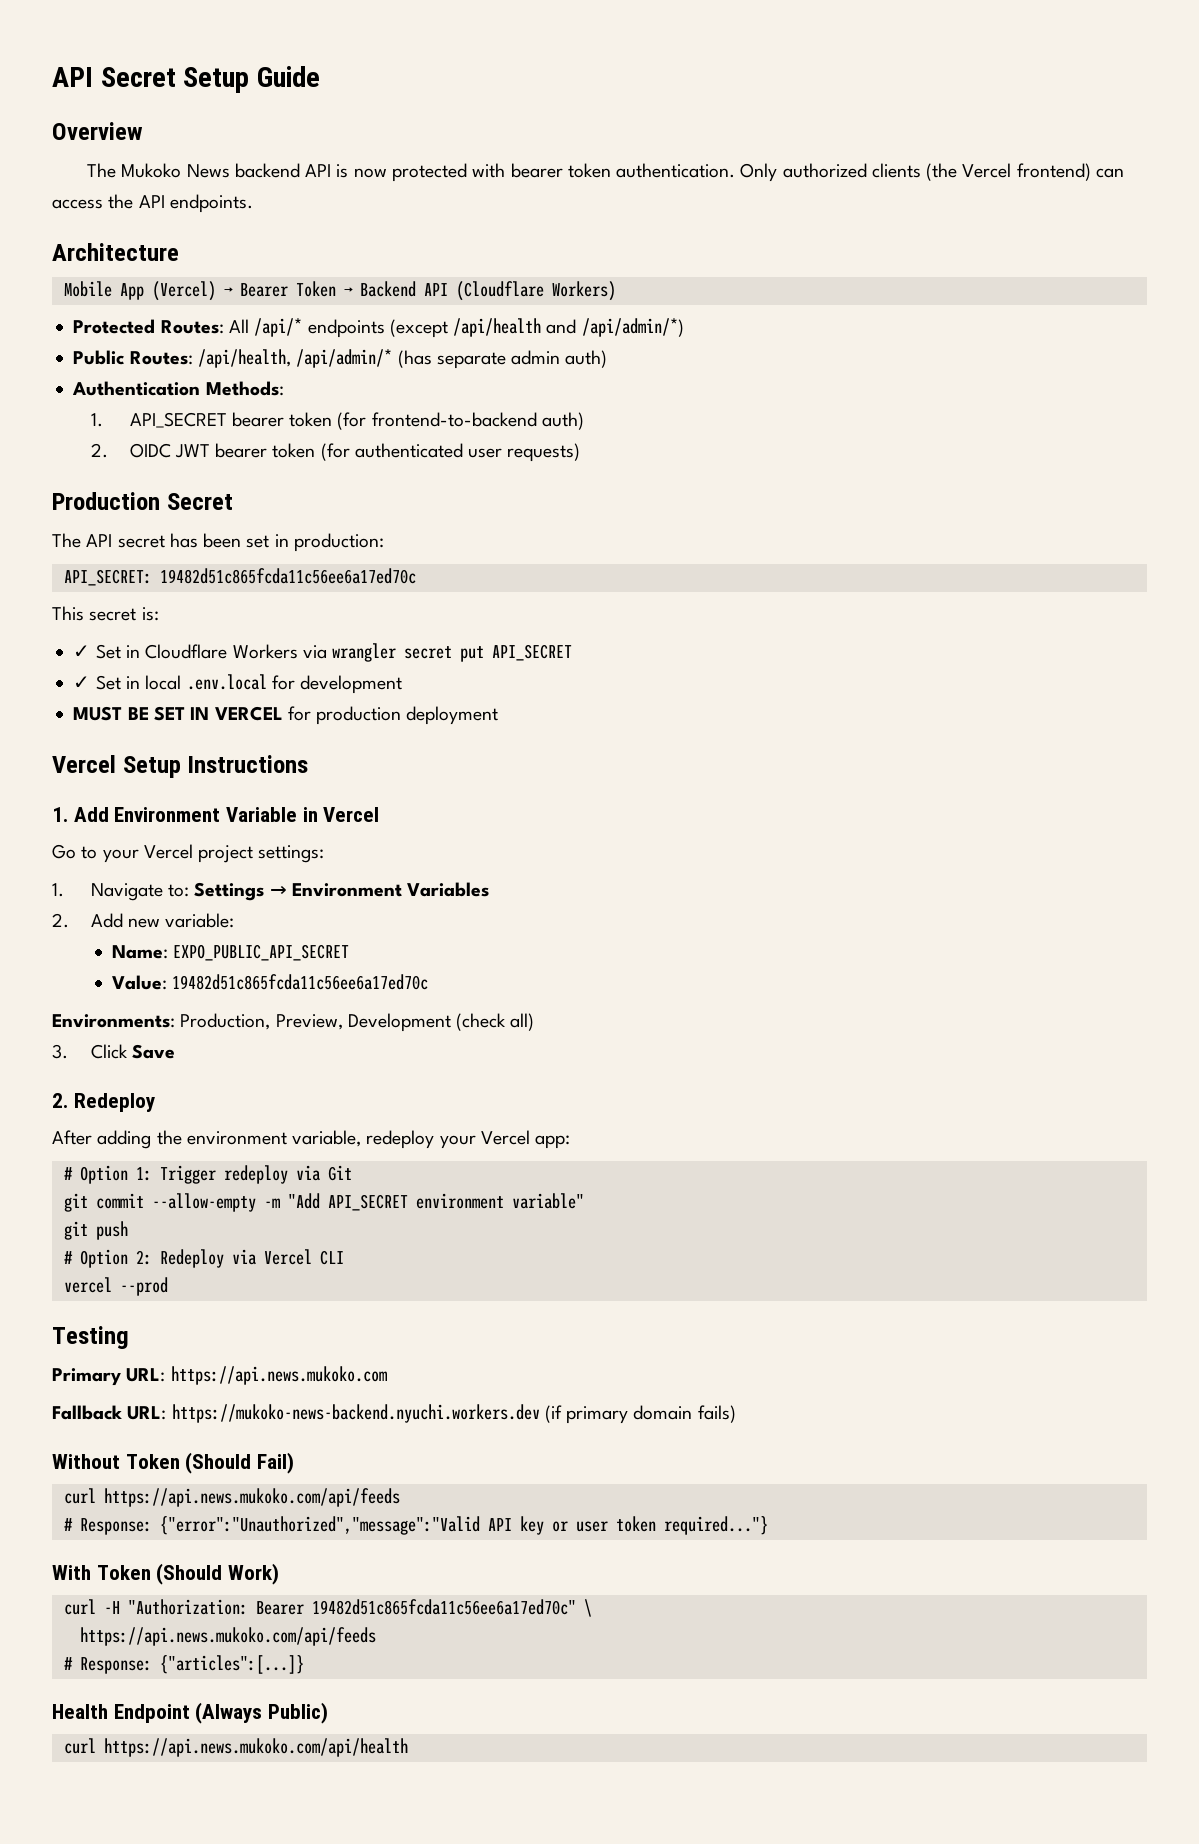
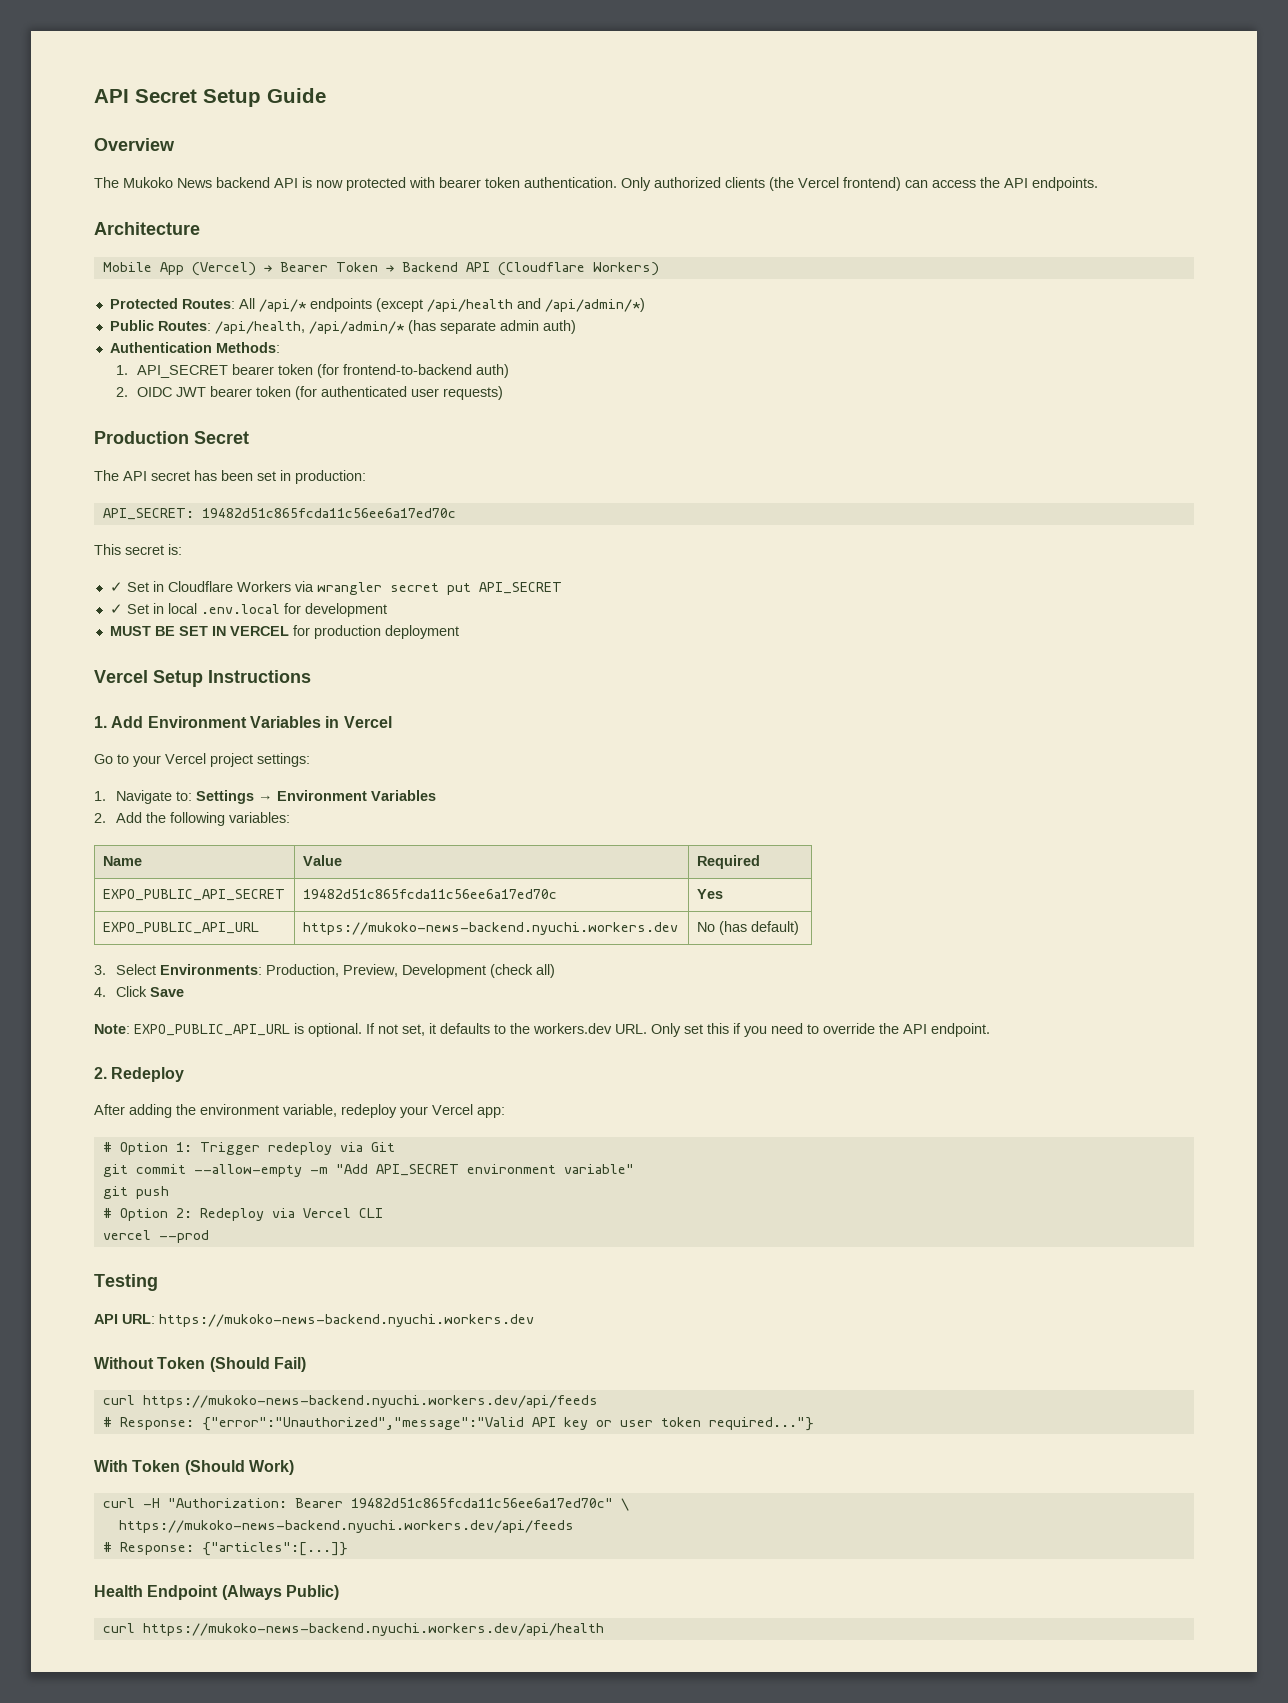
- 1. Add Environment Variable in Vercel
+ 1. Add Environment Variables in Vercel
- 2. Add new variable:
- Name: EXPO_PUBLIC_API_SECRET
- Value: 19482d51c865fcda11c56ee6a17ed70c
- Environments: Production, Preview, Development (check all)
+ 2. Add the following variables:
+ Name | Value | Required
+ EXPO_PUBLIC_API_SECRET | 19482d51c865fcda11c56ee6a17ed70c | Yes
+ EXPO_PUBLIC_API_URL | https://mukoko-news-backend.nyuchi.workers.dev | No (has default)
+ 3. Select Environments: Production, Preview, Development (check all)
- 3. Click Save
+ 4. Click Save
+ Note: EXPO_PUBLIC_API_URL is optional. If not set, it defaults to the workers.dev URL. Only set this if you need to override the API endpoint.
- Primary URL: https://api.news.mukoko.com
- Fallback URL: https://mukoko-news-backend.nyuchi.workers.dev (if primary domain fails)
+ API URL: https://mukoko-news-backend.nyuchi.workers.dev
- curl https://api.news.mukoko.com/api/feeds
+ curl https://mukoko-news-backend.nyuchi.workers.dev/api/feeds
  curl -H "Authorization: Bearer 19482d51c865fcda11c56ee6a17ed70c" \
- https://api.news.mukoko.com/api/feeds
+ https://mukoko-news-backend.nyuchi.workers.dev/api/feeds
- curl https://api.news.mukoko.com/api/health
+ curl https://mukoko-news-backend.nyuchi.workers.dev/api/health

